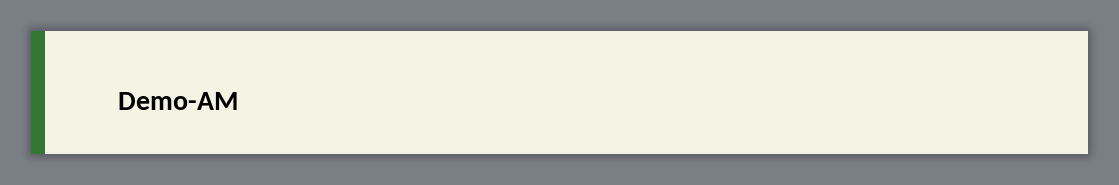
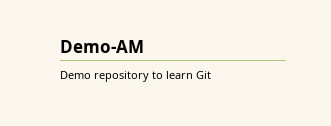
+ Demo repository to learn Git

